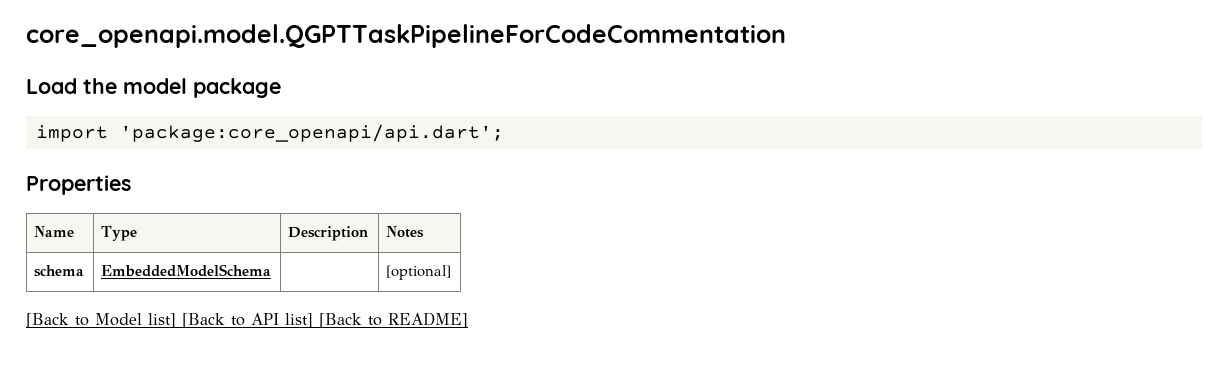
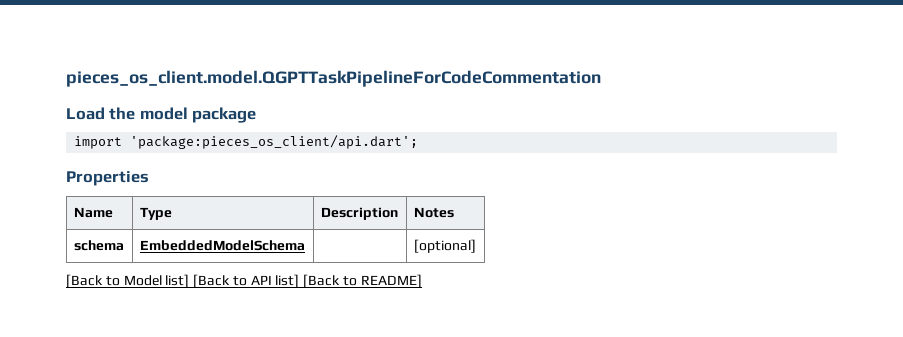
- core_openapi.model.QGPTTaskPipelineForCodeCommentation
+ pieces_os_client.model.QGPTTaskPipelineForCodeCommentation
- import 'package:core_openapi/api.dart';
+ import 'package:pieces_os_client/api.dart';

